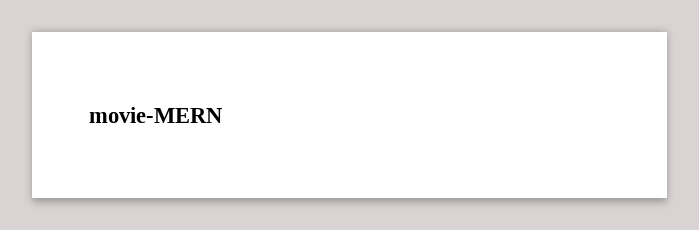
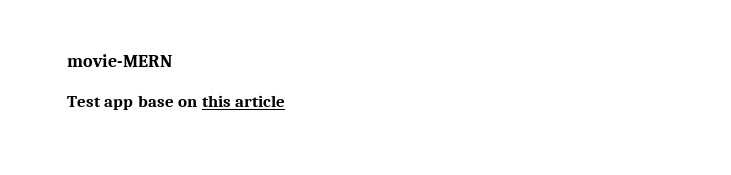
+ Test app base on this article

